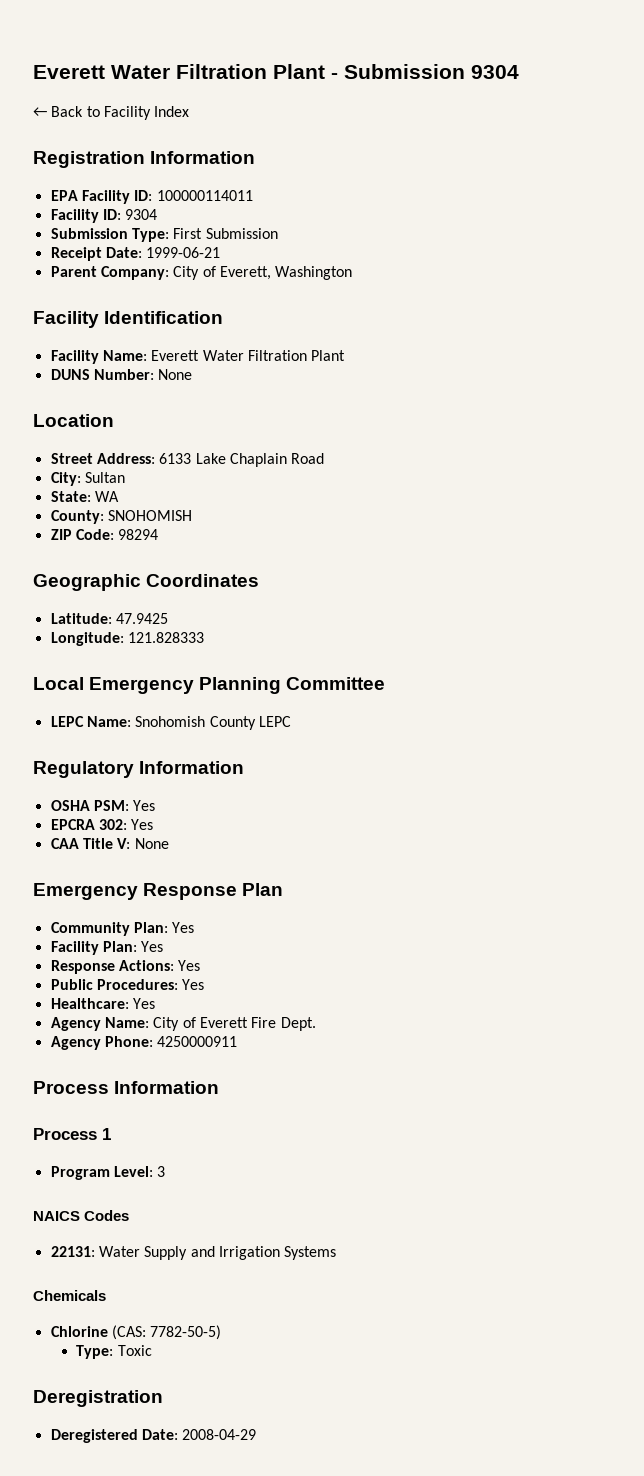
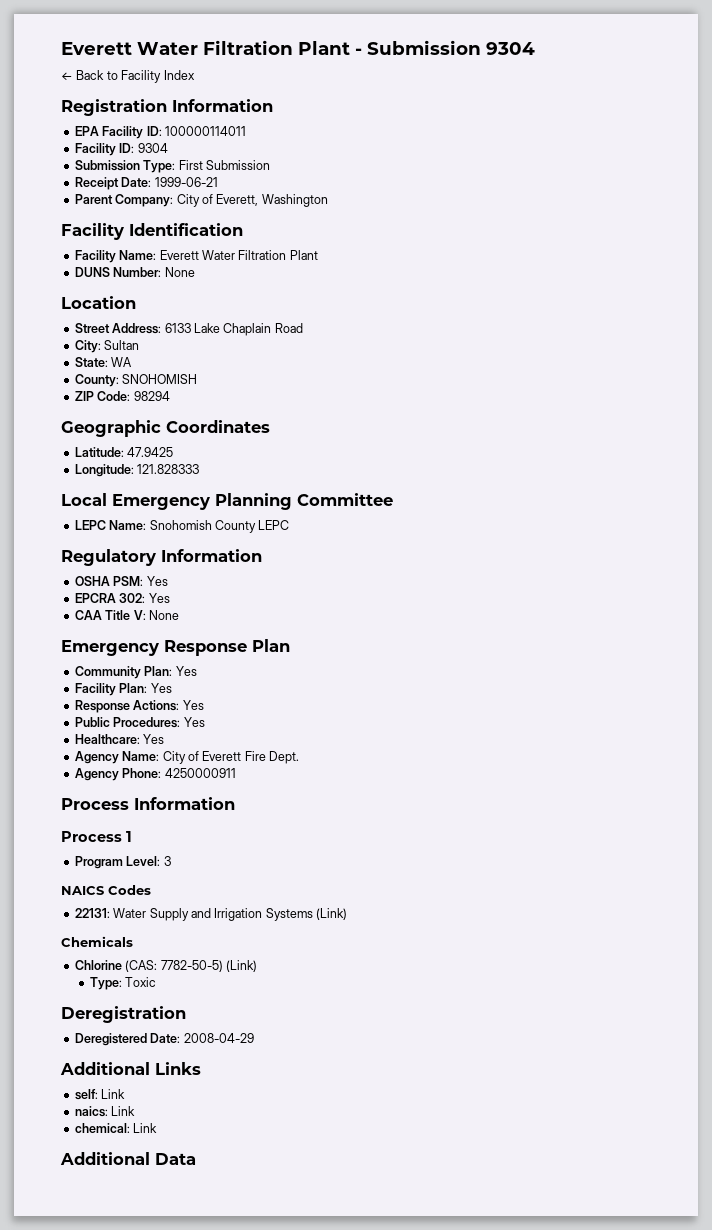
- 22131: Water Supply and Irrigation Systems
+ 22131: Water Supply and Irrigation Systems (Link)
- Chlorine (CAS: 7782-50-5)
+ Chlorine (CAS: 7782-50-5) (Link)
+ Additional Links
+ self: Link
+ naics: Link
+ chemical: Link
+ Additional Data

